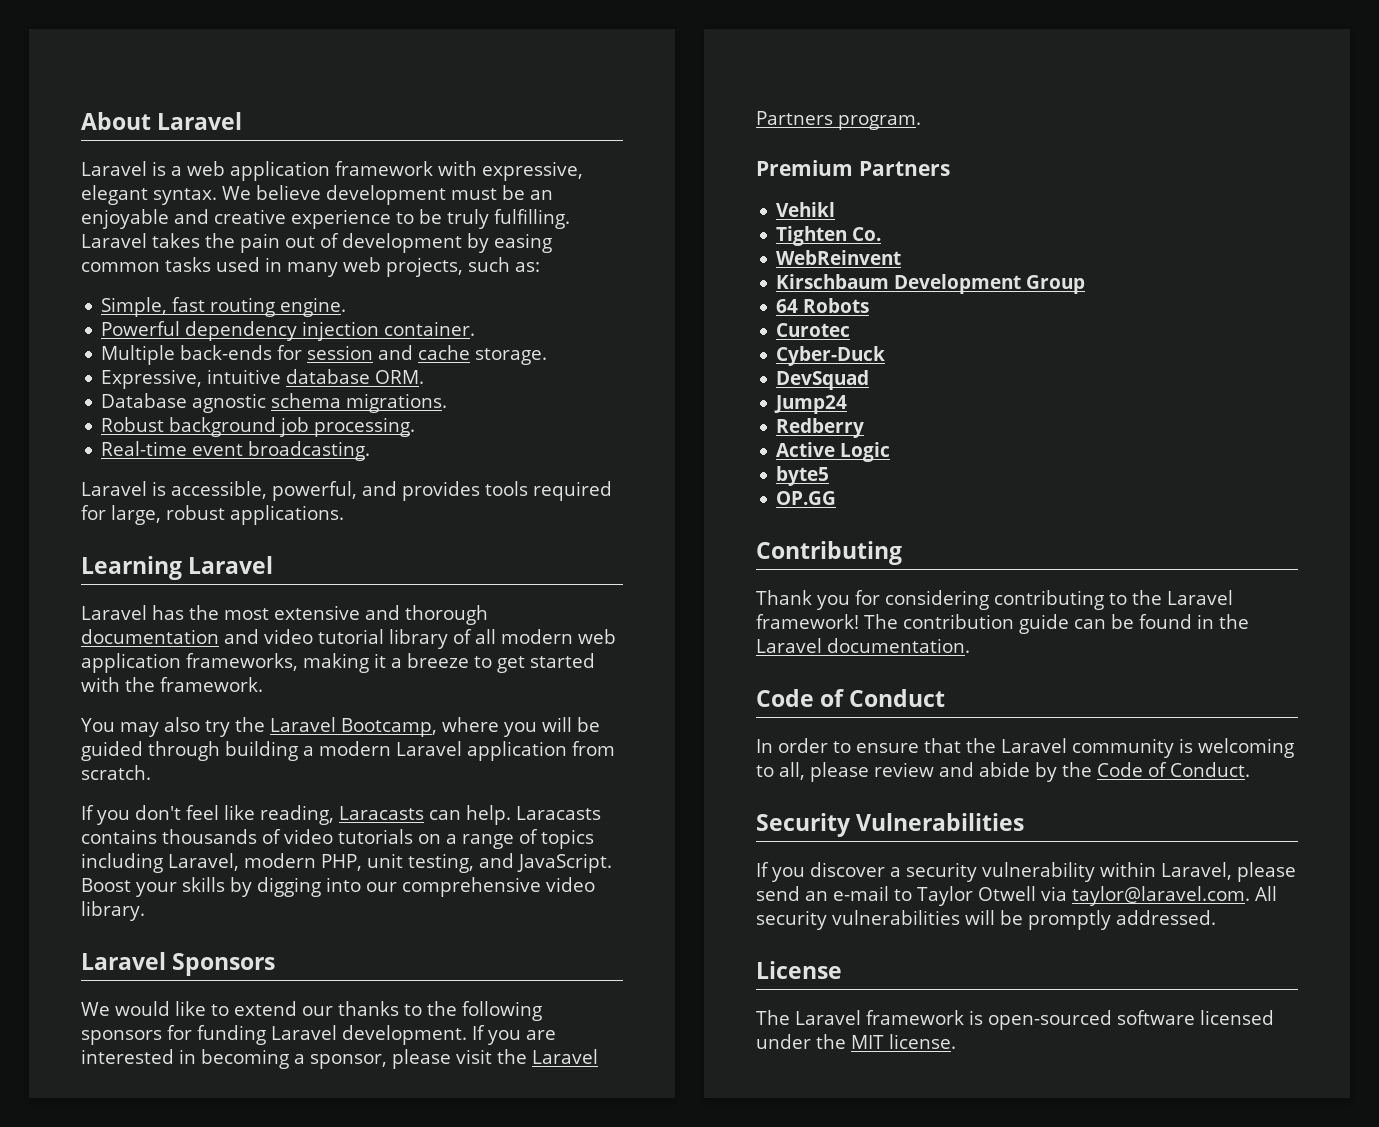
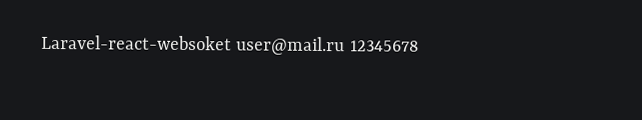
- About Laravel
- Laravel is a web application framework with expressive, elegant syntax. We believe development must be an enjoyable and creative experience to be truly fulfilling. Laravel takes the pain out of development by easing common tasks used in many web projects, such as:
- Simple, fast routing engine.
- Powerful dependency injection container.
- Multiple back-ends for session and cache storage.
- Expressive, intuitive database ORM.
- Database agnostic schema migrations.
- Robust background job processing.
- Real-time event broadcasting.
- Laravel is accessible, powerful, and provides tools required for large, robust applications.
- Learning Laravel
- Laravel has the most extensive and thorough documentation and video tutorial library of all modern web application frameworks, making it a breeze to get started with the framework.
- You may also try the Laravel Bootcamp, where you will be guided through building a modern Laravel application from scratch.
- If you don't feel like reading, Laracasts can help. Laracasts contains thousands of video tutorials on a range of topics including Laravel, modern PHP, unit testing, and JavaScript. Boost your skills by digging into our comprehensive video library.
- Laravel Sponsors
- We would like to extend our thanks to the following sponsors for funding Laravel development. If you are interested in becoming a sponsor, please visit the Laravel Partners program.
- Premium Partners
- Vehikl
- Tighten Co.
- WebReinvent
- Kirschbaum Development Group
- 64 Robots
- Curotec
- Cyber-Duck
- DevSquad
- Jump24
- Redberry
- Active Logic
- byte5
- OP.GG
- Contributing
- Thank you for considering contributing to the Laravel framework! The contribution guide can be found in the Laravel documentation.
- Code of Conduct
- In order to ensure that the Laravel community is welcoming to all, please review and abide by the Code of Conduct.
- Security Vulnerabilities
- If you discover a security vulnerability within Laravel, please send an e-mail to Taylor Otwell via taylor@laravel.com. All security vulnerabilities will be promptly addressed.
- License
- The Laravel framework is open-sourced software licensed under the MIT license.
+ Laravel-react-websoket user@mail.ru 12345678

